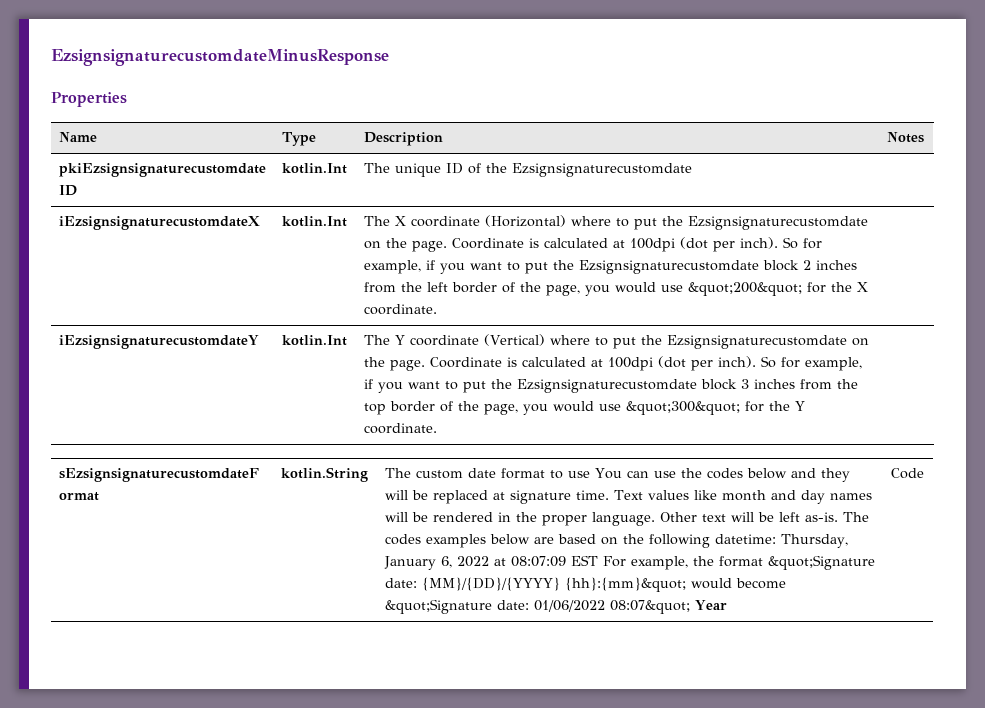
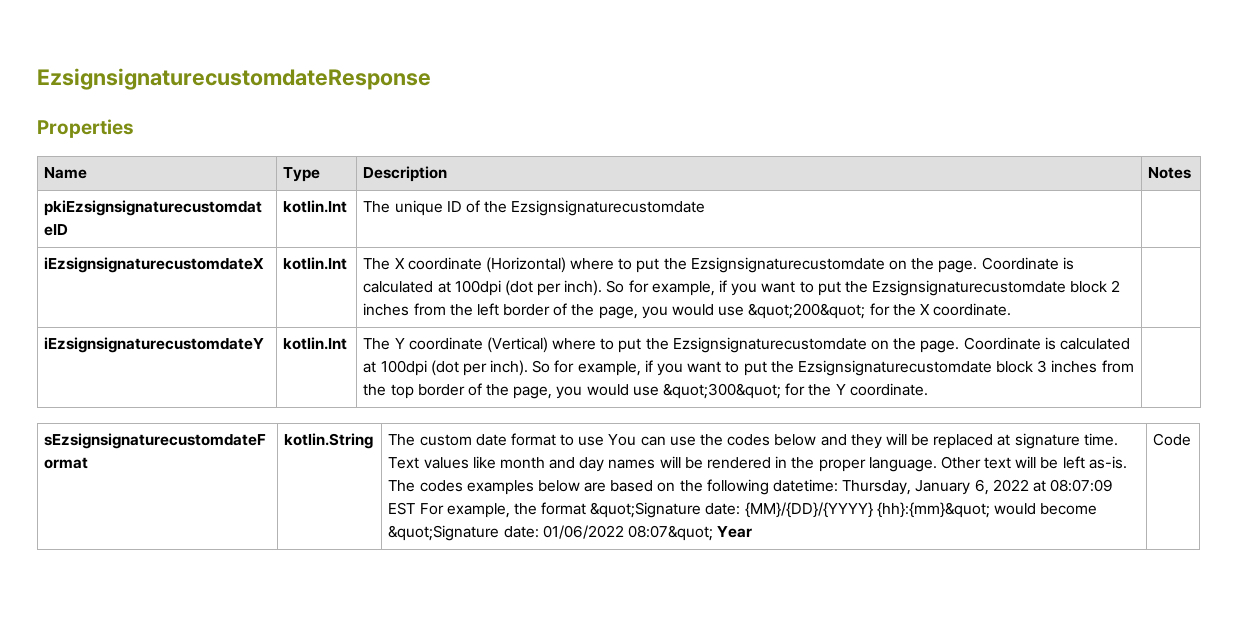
- EzsignsignaturecustomdateMinusResponse
+ EzsignsignaturecustomdateResponse

